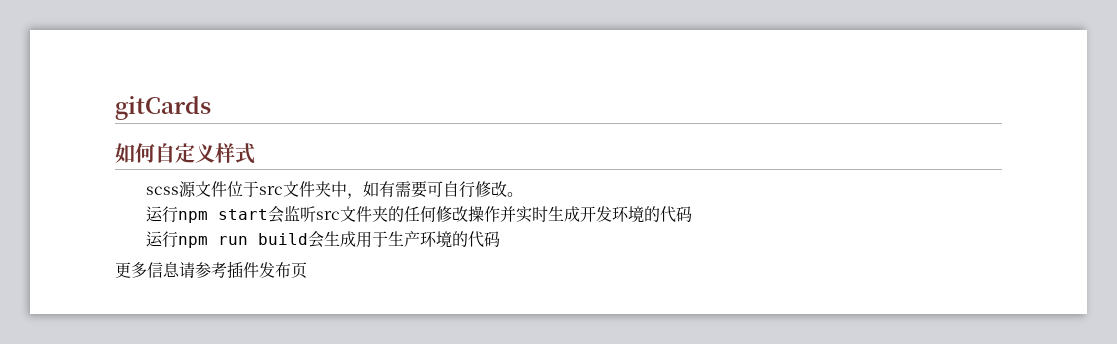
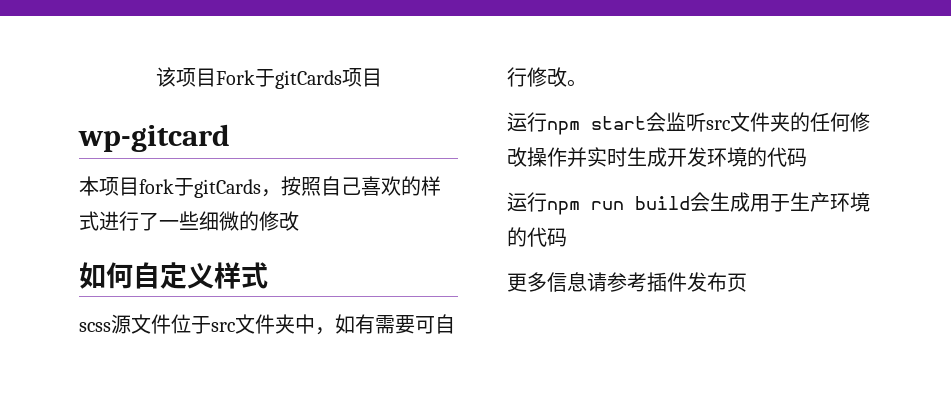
- gitCards
+ 该项目Fork于gitCards项目
+ wp-gitcard
+ 本项目fork于gitCards，按照自己喜欢的样式进行了一些细微的修改

